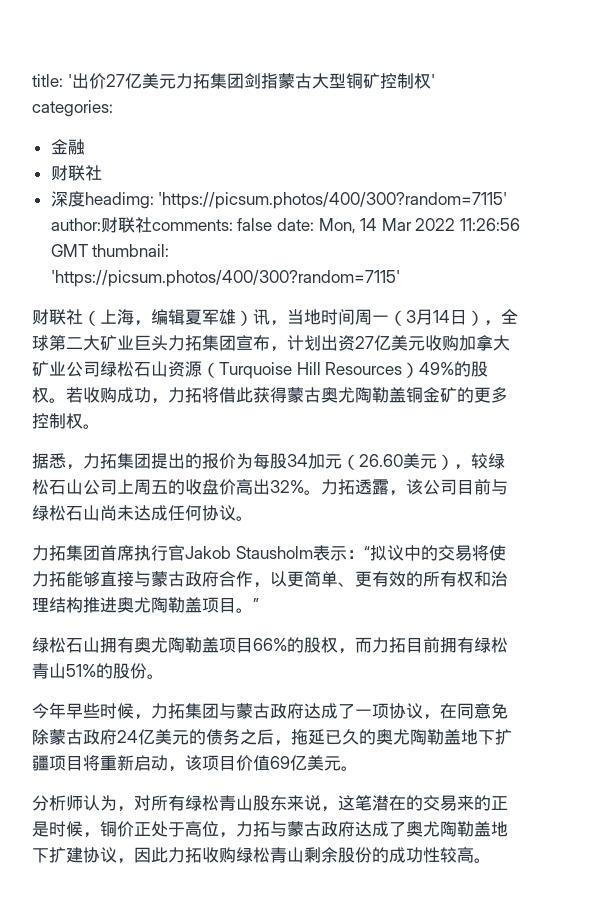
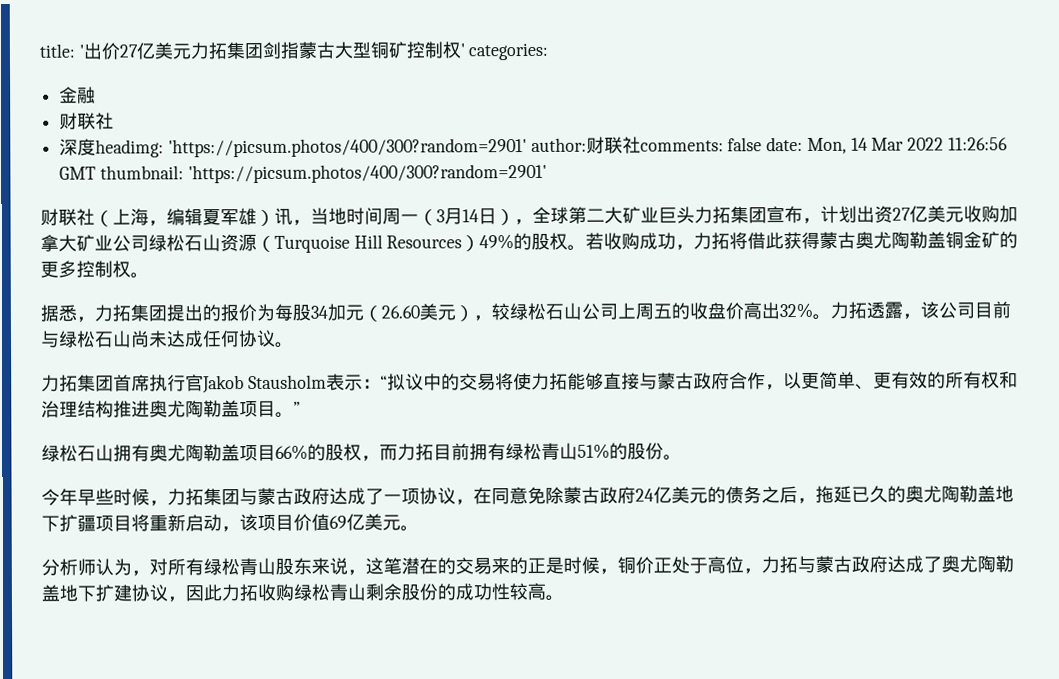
- 深度headimg: 'https://picsum.photos/400/300?random=7115' author:财联社comments: false date: Mon, 14 Mar 2022 11:26:56 GMT thumbnail: 'https://picsum.photos/400/300?random=7115'
+ 深度headimg: 'https://picsum.photos/400/300?random=2901' author:财联社comments: false date: Mon, 14 Mar 2022 11:26:56 GMT thumbnail: 'https://picsum.photos/400/300?random=2901'

